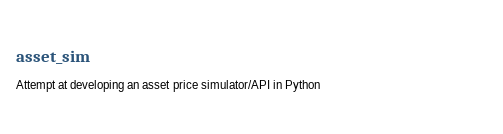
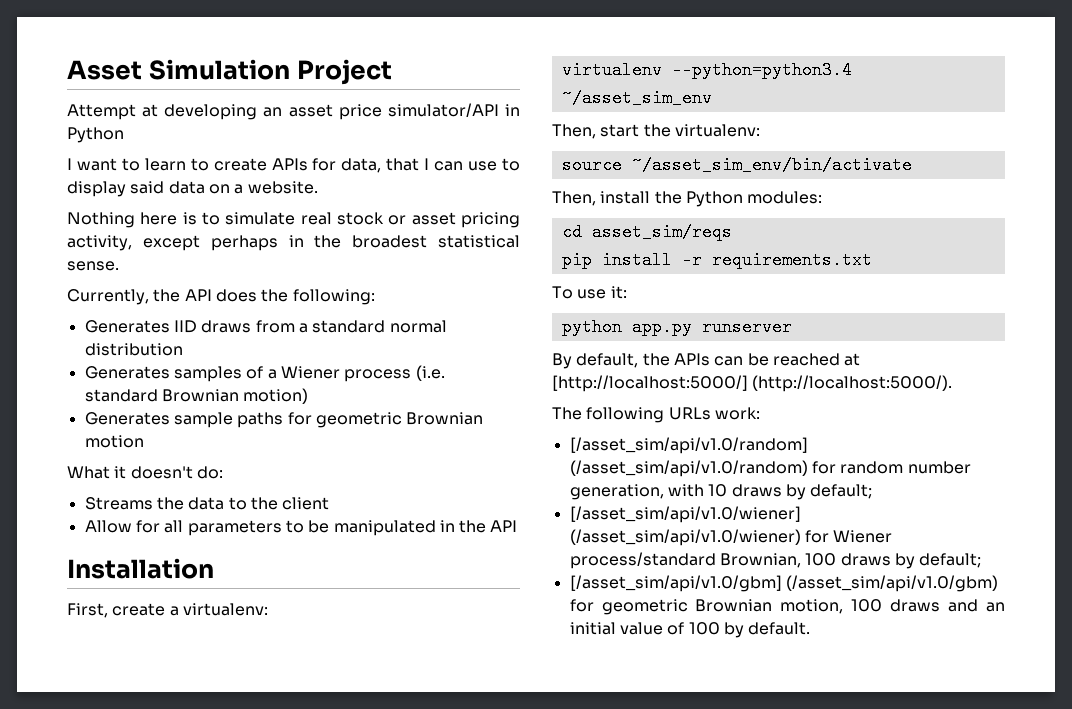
- asset_sim
+ Asset Simulation Project
+ I want to learn to create APIs for data, that I can use to display said data on a website.
+ Nothing here is to simulate real stock or asset pricing activity, except perhaps in the broadest statistical sense.
+ Currently, the API does the following:
+ Generates IID draws from a standard normal distribution
+ Generates samples of a Wiener process (i.e. standard Brownian motion)
+ Generates sample paths for geometric Brownian motion
+ What it doesn't do:
+ Streams the data to the client
+ Allow for all parameters to be manipulated in the API
+ Installation
+ First, create a virtualenv:
+ virtualenv --python=python3.4 ~/asset_sim_env
+ Then, start the virtualenv:
+ source ~/asset_sim_env/bin/activate
+ Then, install the Python modules:
+ cd asset_sim/reqs
+ pip install -r requirements.txt
+ To use it:
+ python app.py runserver
+ By default, the APIs can be reached at [http://localhost:5000/] (http://localhost:5000/).
+ The following URLs work:
+ [/asset_sim/api/v1.0/random] (/asset_sim/api/v1.0/random) for random number generation, with 10 draws by default;
+ [/asset_sim/api/v1.0/wiener] (/asset_sim/api/v1.0/wiener) for Wiener process/standard Brownian, 100 draws by default;
+ [/asset_sim/api/v1.0/gbm] (/asset_sim/api/v1.0/gbm) for geometric Brownian motion, 100 draws and an initial value of 100 by default.

